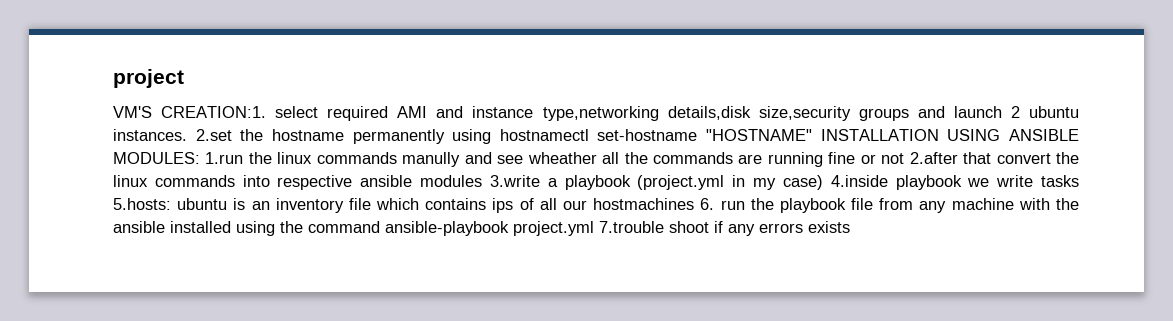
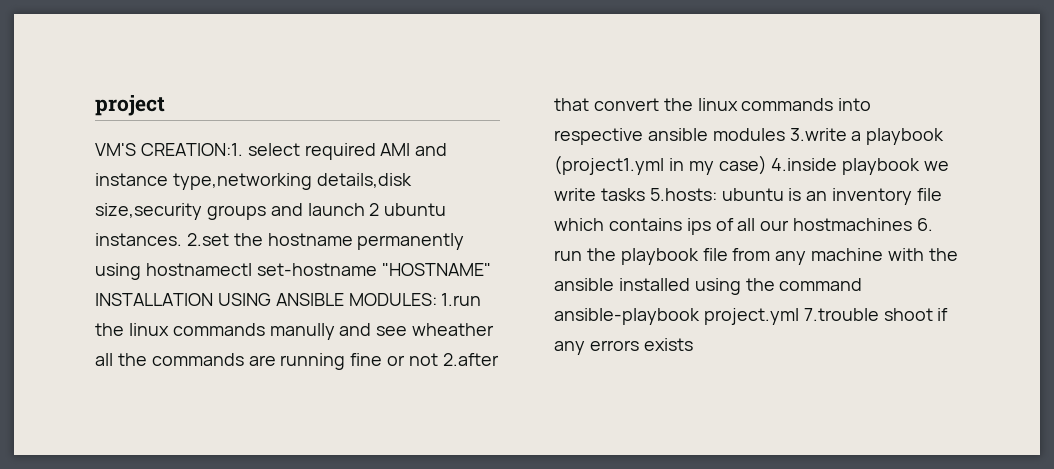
- 1.run the linux commands manully and see wheather all the commands are running fine or not 2.after that convert the linux commands into respective ansible modules 3.write a playbook (project.yml in my case) 4.inside playbook we write tasks 5.hosts:
+ 1.run the linux commands manully and see wheather all the commands are running fine or not 2.after that convert the linux commands into respective ansible modules 3.write a playbook (project1.yml in my case) 4.inside playbook we write tasks 5.hosts:

